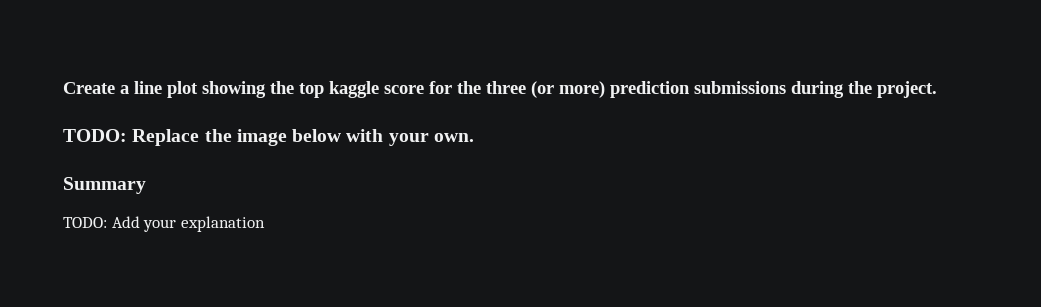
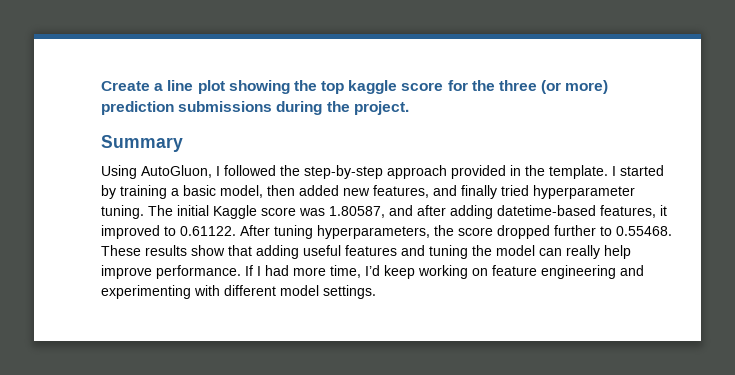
- TODO: Replace the image below with your own.
  Summary
- TODO: Add your explanation
+ Using AutoGluon, I followed the step-by-step approach provided in the template. I started by training a basic model, then added new features, and finally tried hyperparameter tuning. The initial Kaggle score was 1.80587, and after adding datetime-based features, it improved to 0.61122. After tuning hyperparameters, the score dropped further to 0.55468. These results show that adding useful features and tuning the model can really help improve performance. If I had more time, I’d keep working on feature engineering and experimenting with different model settings.

